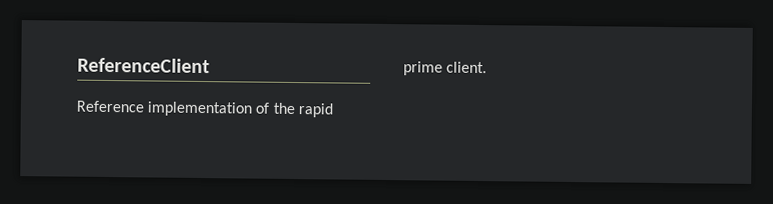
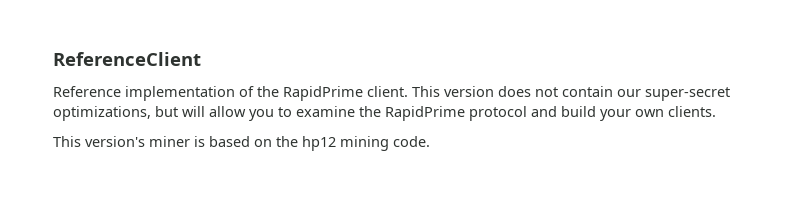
- Reference implementation of the rapid prime client.
+ Reference implementation of the RapidPrime client. This version does not contain our super-secret optimizations, but will allow you to examine the RapidPrime protocol and build your own clients.
+ This version's miner is based on the hp12 mining code.

